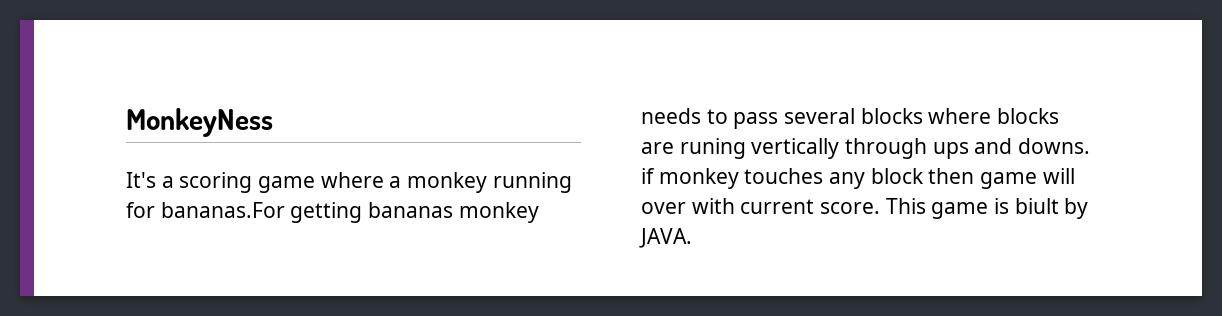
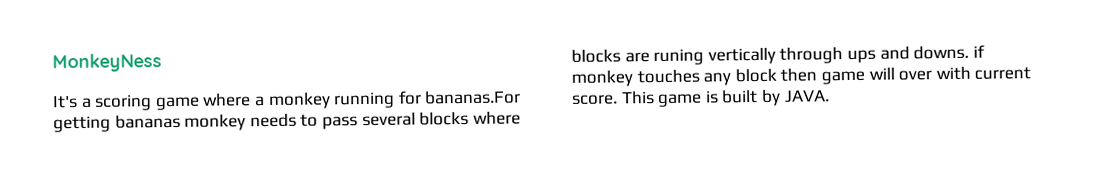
- This game is biult by JAVA.
+ This game is built by JAVA.

